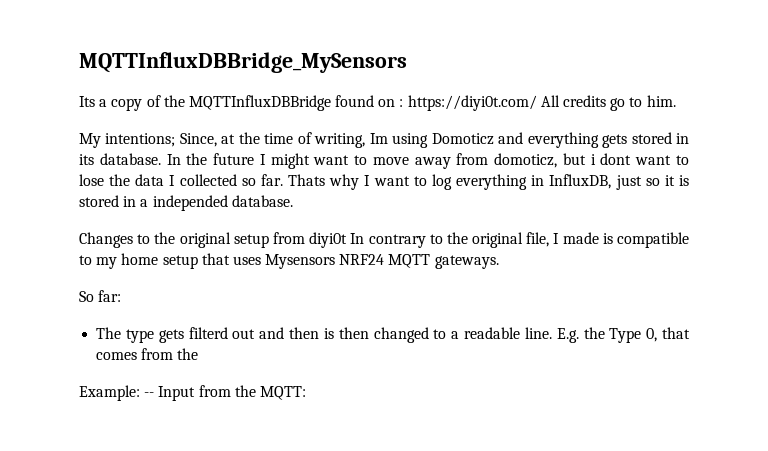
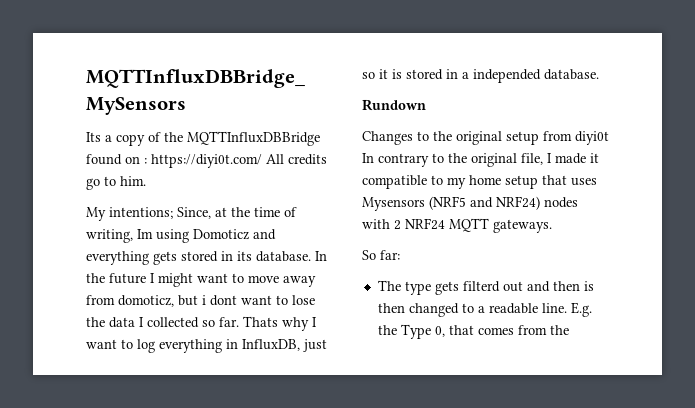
+ Rundown
- Changes to the original setup from diyi0t In contrary to the original file, I made is compatible to my home setup that uses Mysensors NRF24 MQTT gateways.
+ Changes to the original setup from diyi0t In contrary to the original file, I made it compatible to my home setup that uses Mysensors (NRF5 and NRF24) nodes with 2 NRF24 MQTT gateways.
- Example: -- Input from the MQTT:

